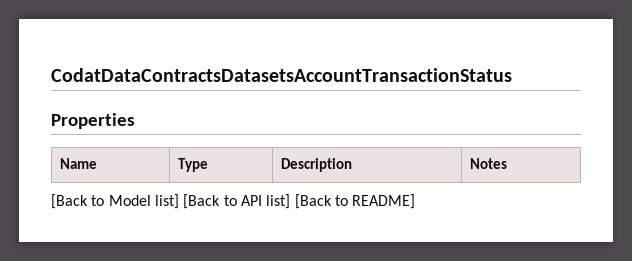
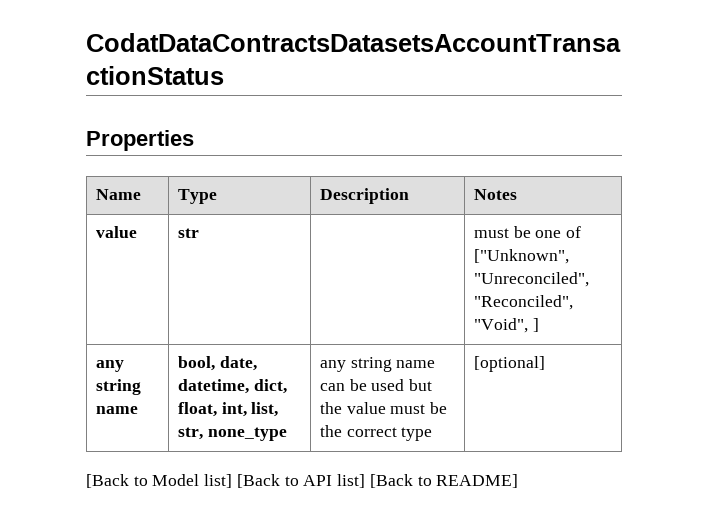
+ value | str | | must be one of ["Unknown", "Unreconciled", "Reconciled", "Void", ]
+ any string name | bool, date, datetime, dict, float, int, list, str, none_type | any string name can be used but the value must be the correct type | [optional]

